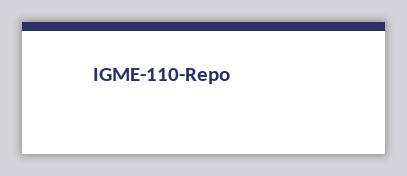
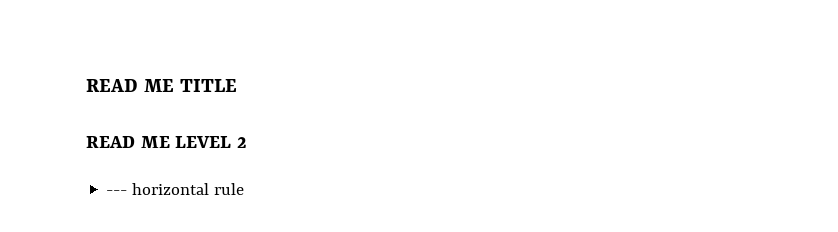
- IGME-110-Repo
+ READ ME TITLE
+ READ ME LEVEL 2
+ --- horizontal rule

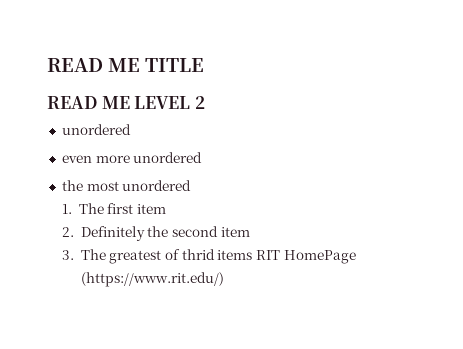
  READ ME LEVEL 2
- --- horizontal rule
+ unordered
+ even more unordered
+ the most unordered
+ 1. The first item
+ 2. Definitely the second item
+ 3. The greatest of thrid items RIT HomePage (https://www.rit.edu/)

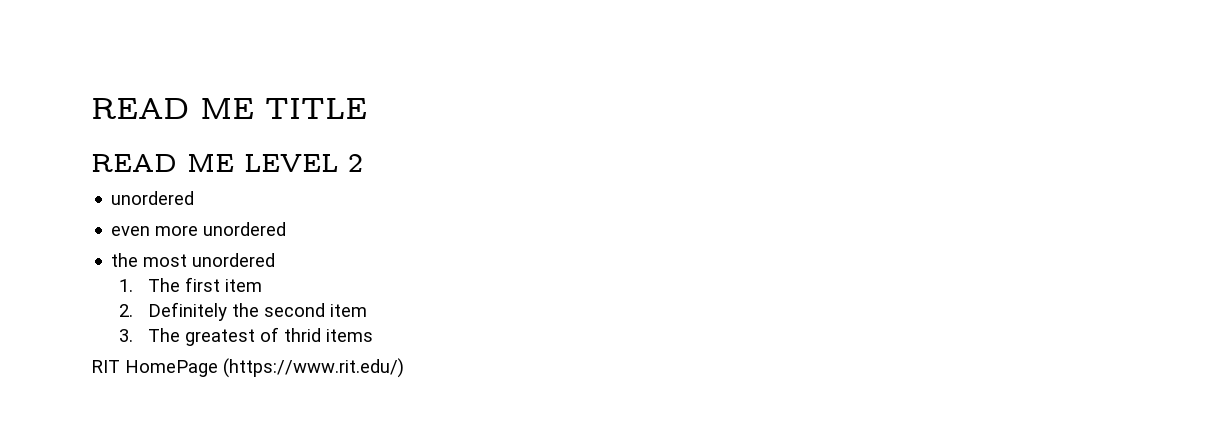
- 3. The greatest of thrid items RIT HomePage (https://www.rit.edu/)
+ 3. The greatest of thrid items
+ RIT HomePage (https://www.rit.edu/)

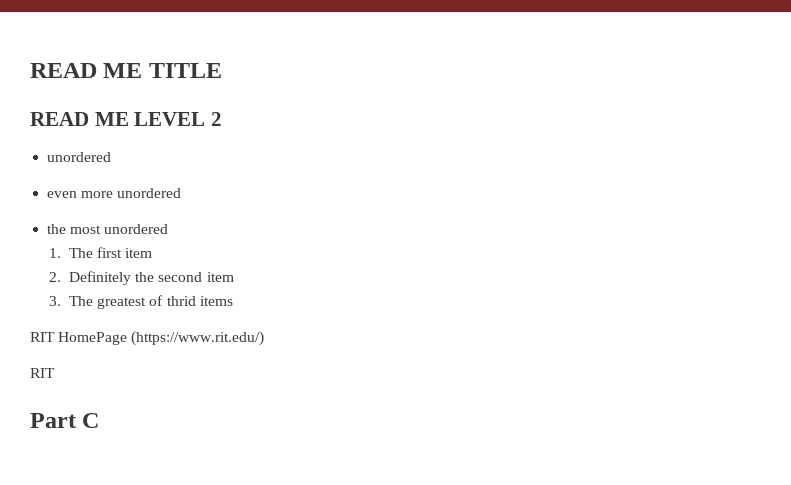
  RIT HomePage (https://www.rit.edu/)
+ RIT
+ Part C

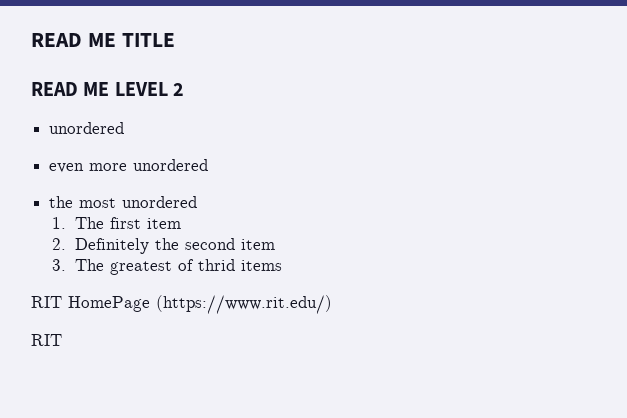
- Part C

